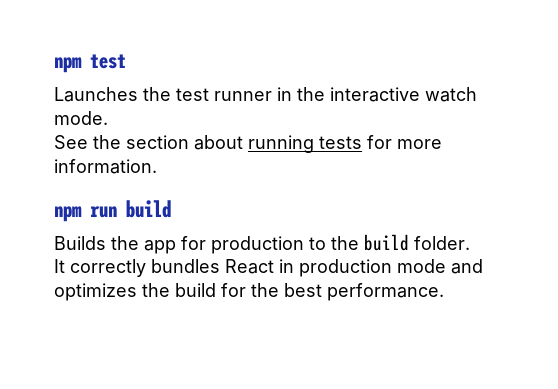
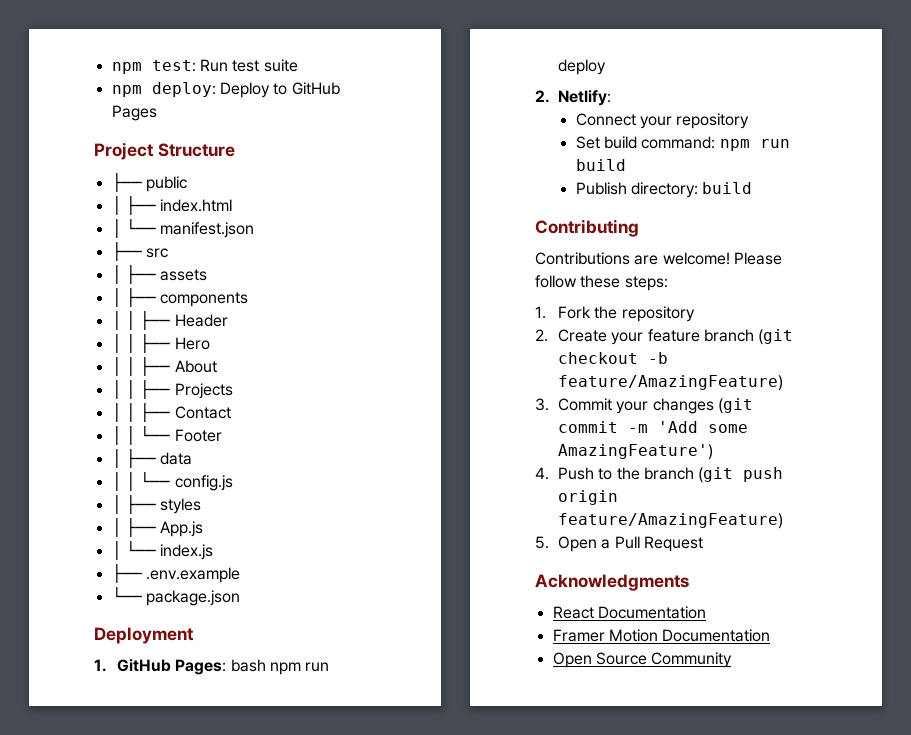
- npm test
- Launches the test runner in the interactive watch mode.
- See the section about running tests for more information.
- npm run build
- Builds the app for production to the build folder.
- It correctly bundles React in production mode and optimizes the build for the best performance.
+ npm test: Run test suite
+ npm deploy: Deploy to GitHub Pages
+ Project Structure
+ ├── public
+ │ ├── index.html
+ │ └── manifest.json
+ ├── src
+ │ ├── assets
+ │ ├── components
+ │ │ ├── Header
+ │ │ ├── Hero
+ │ │ ├── About
+ │ │ ├── Projects
+ │ │ ├── Contact
+ │ │ └── Footer
+ │ ├── data
+ │ │ └── config.js
+ │ ├── styles
+ │ ├── App.js
+ │ └── index.js
+ ├── .env.example
+ └── package.json
+ Deployment
+ 1. GitHub Pages: bash npm run deploy
+ 2. Netlify:
+ Connect your repository
+ Set build command: npm run build
+ Publish directory: build
+ Contributing
+ Contributions are welcome! Please follow these steps:
+ 1. Fork the repository
+ 2. Create your feature branch (git checkout -b feature/AmazingFeature)
+ 3. Commit your changes (git commit -m 'Add some AmazingFeature')
+ 4. Push to the branch (git push origin feature/AmazingFeature)
+ 5. Open a Pull Request
+ Acknowledgments
+ React Documentation
+ Framer Motion Documentation
+ Open Source Community

